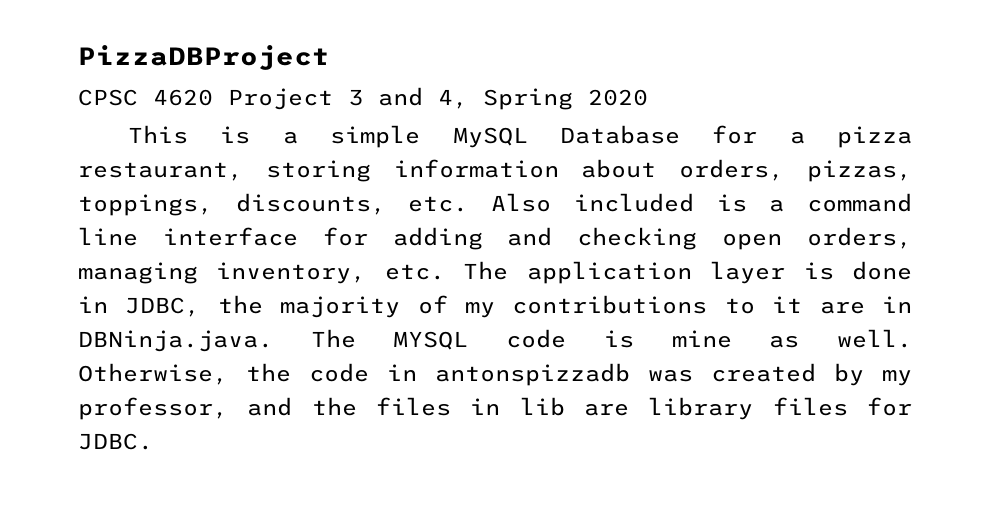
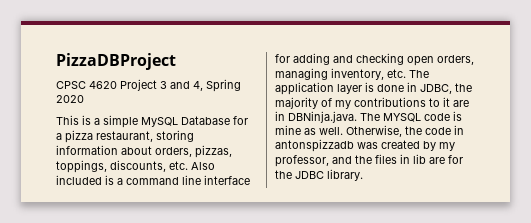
- Otherwise, the code in antonspizzadb was created by my professor, and the files in lib are library files for JDBC.
+ Otherwise, the code in antonspizzadb was created by my professor, and the files in lib are for the JDBC library.

